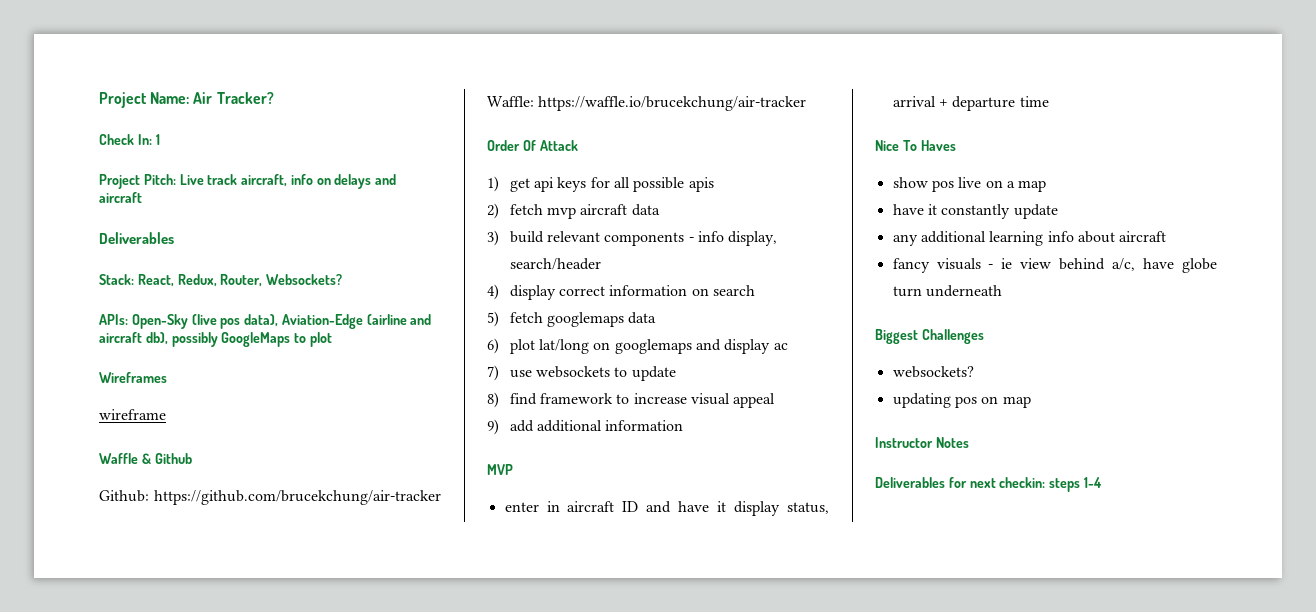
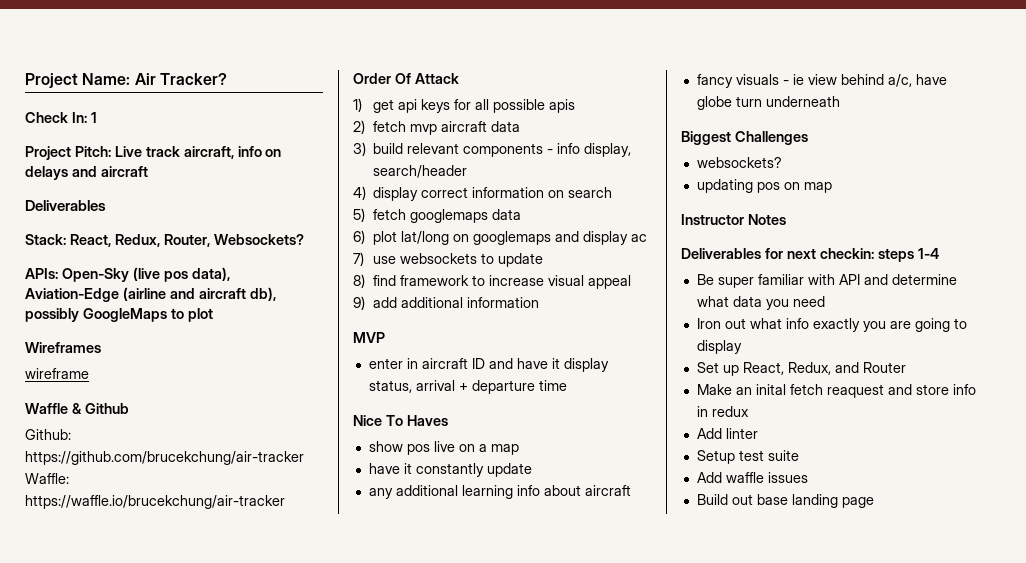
+ Be super familiar with API and determine what data you need
+ Iron out what info exactly you are going to display
+ Set up React, Redux, and Router
+ Make an inital fetch reaquest and store info in redux
+ Add linter
+ Setup test suite
+ Add waffle issues
+ Build out base landing page

